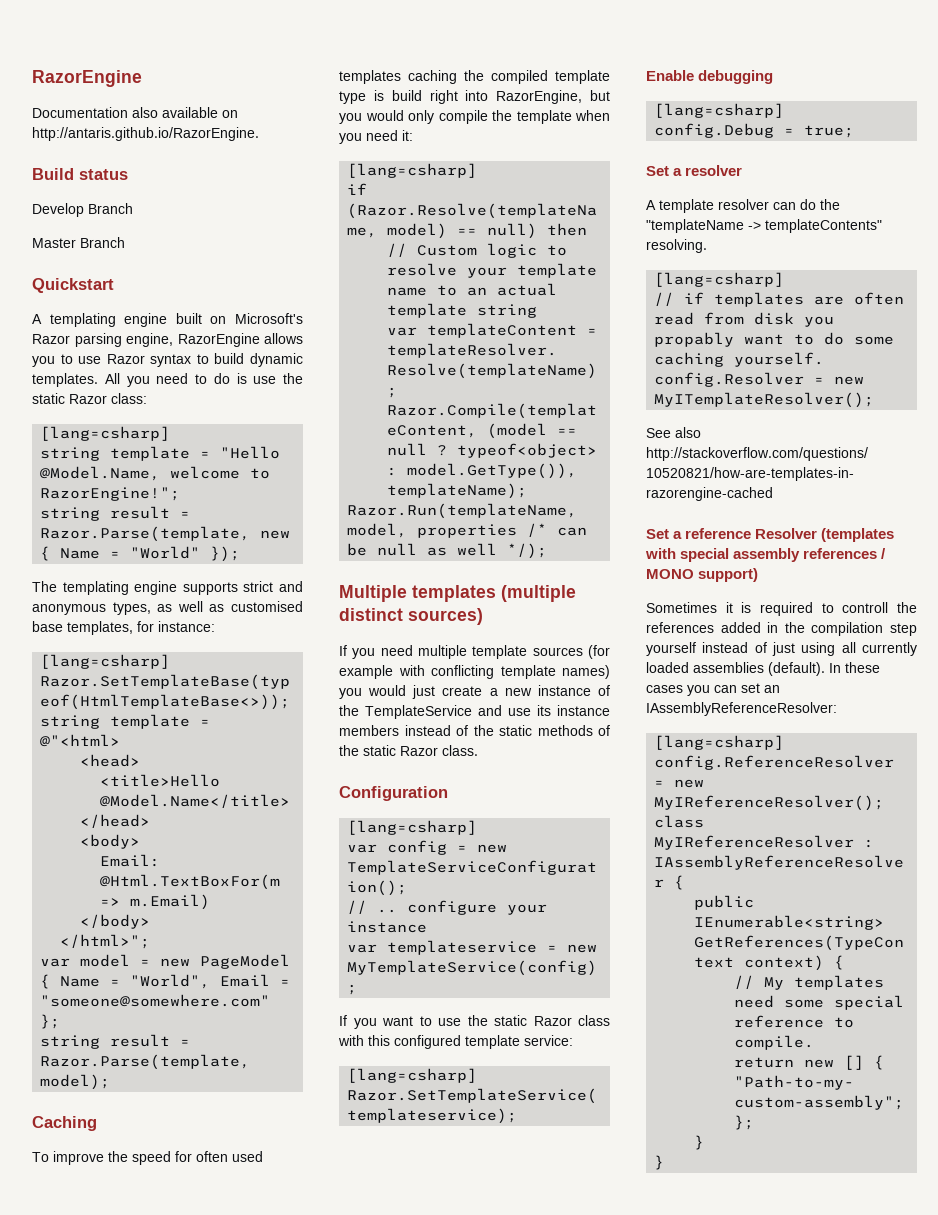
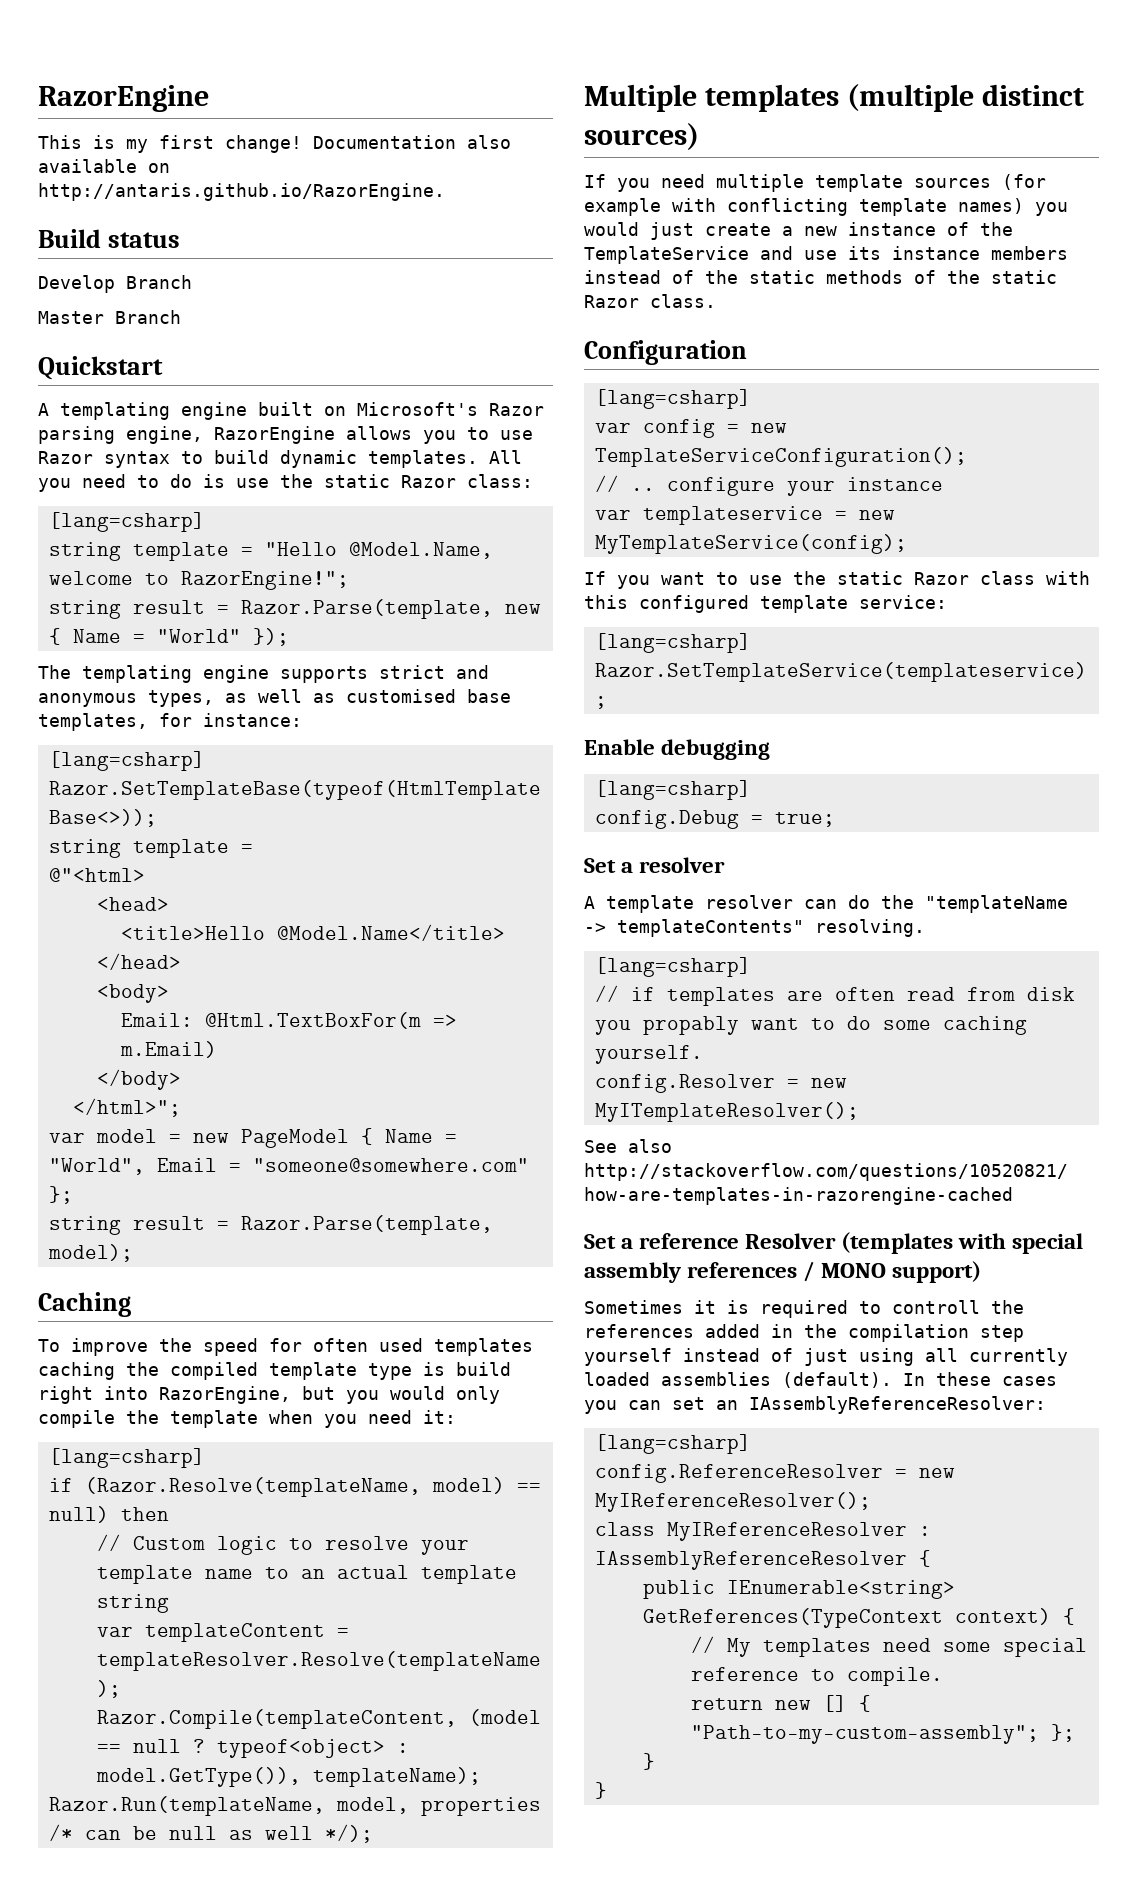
+ This is my first change!

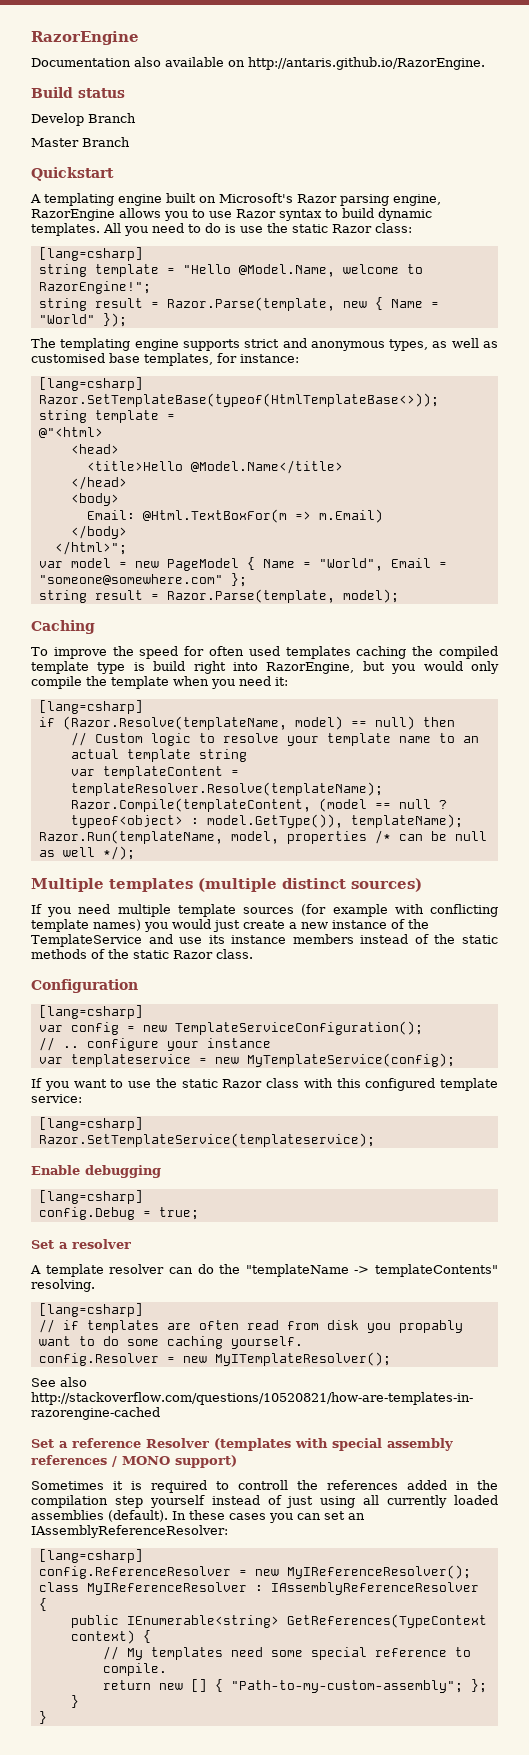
- This is my first change!

